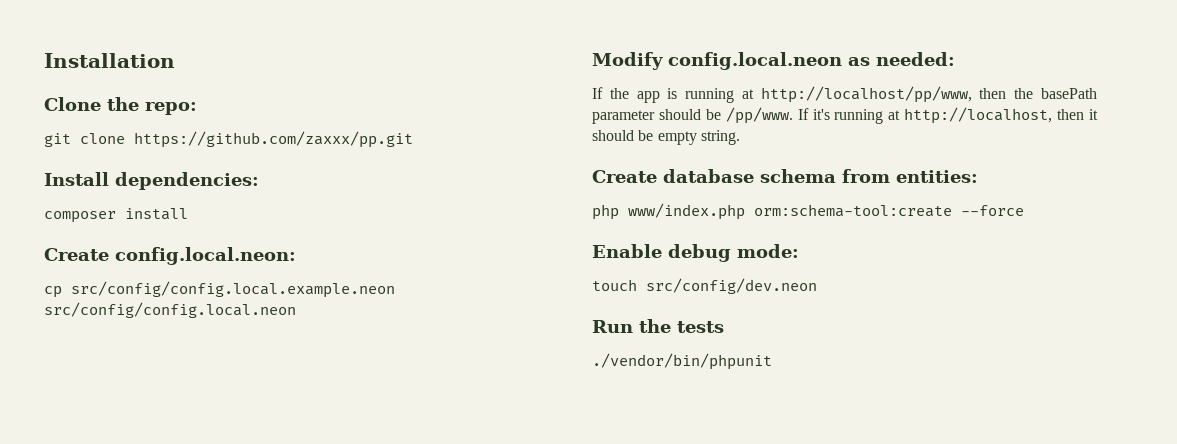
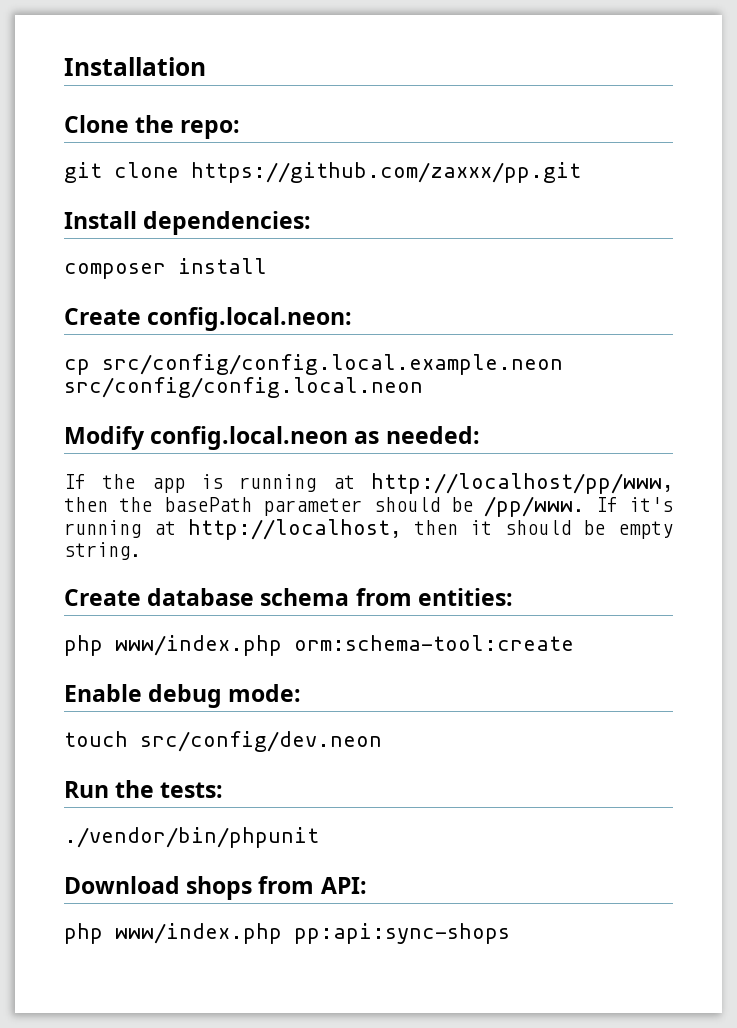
- php www/index.php orm:schema-tool:create --force
+ php www/index.php orm:schema-tool:create
- Run the tests
+ Run the tests:
+ Download shops from API:
+ php www/index.php pp:api:sync-shops

